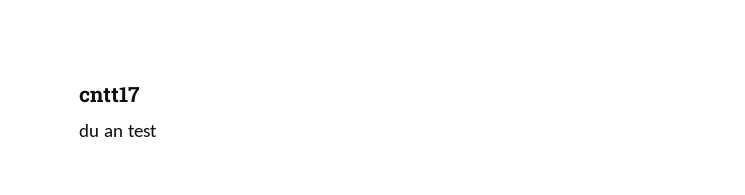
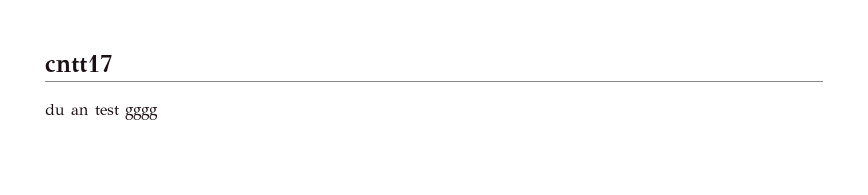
- du an test
+ du an test gggg

